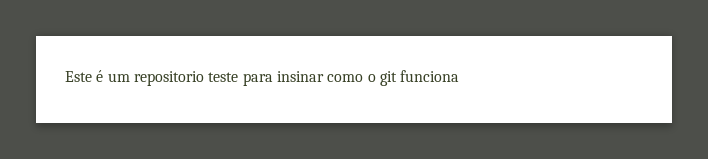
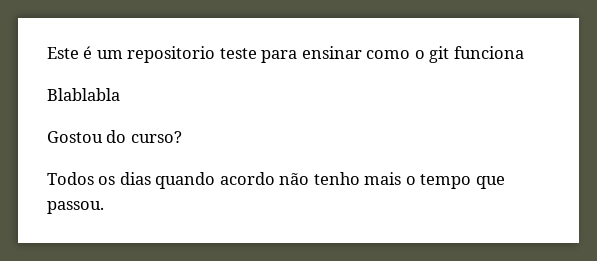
- Este é um repositorio teste para insinar como o git funciona
+ Este é um repositorio teste para ensinar como o git funciona
+ Blablabla
+ Gostou do curso?
+ Todos os dias quando acordo não tenho mais o tempo que passou.

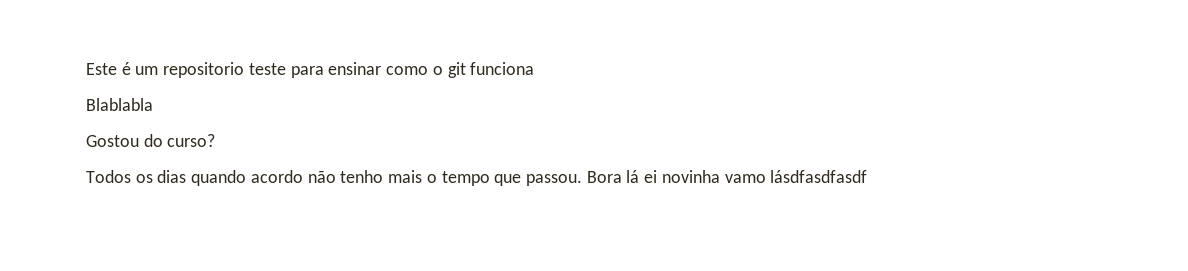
+ Bora lá ei novinha vamo lásdfasdfasdf

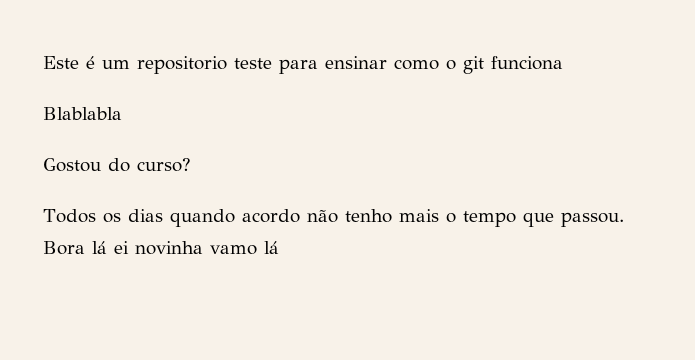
- Bora lá ei novinha vamo lásdfasdfasdf
+ Bora lá ei novinha vamo lá

